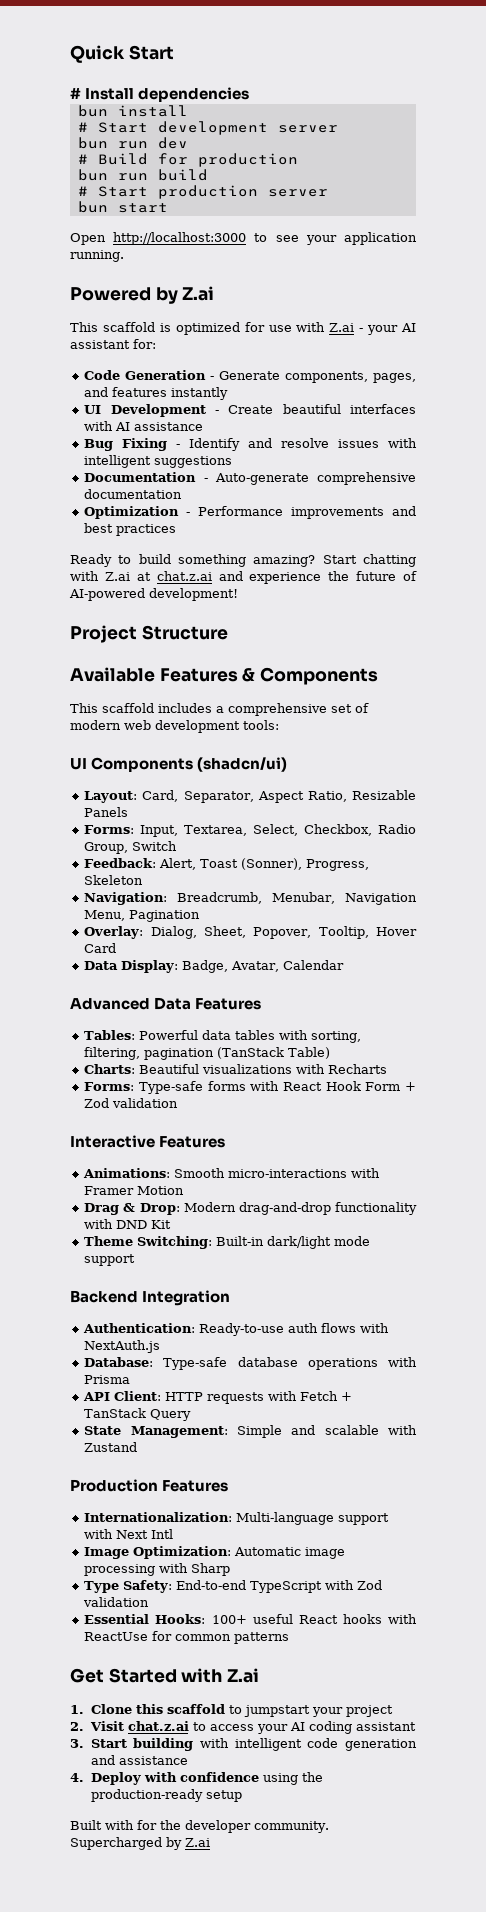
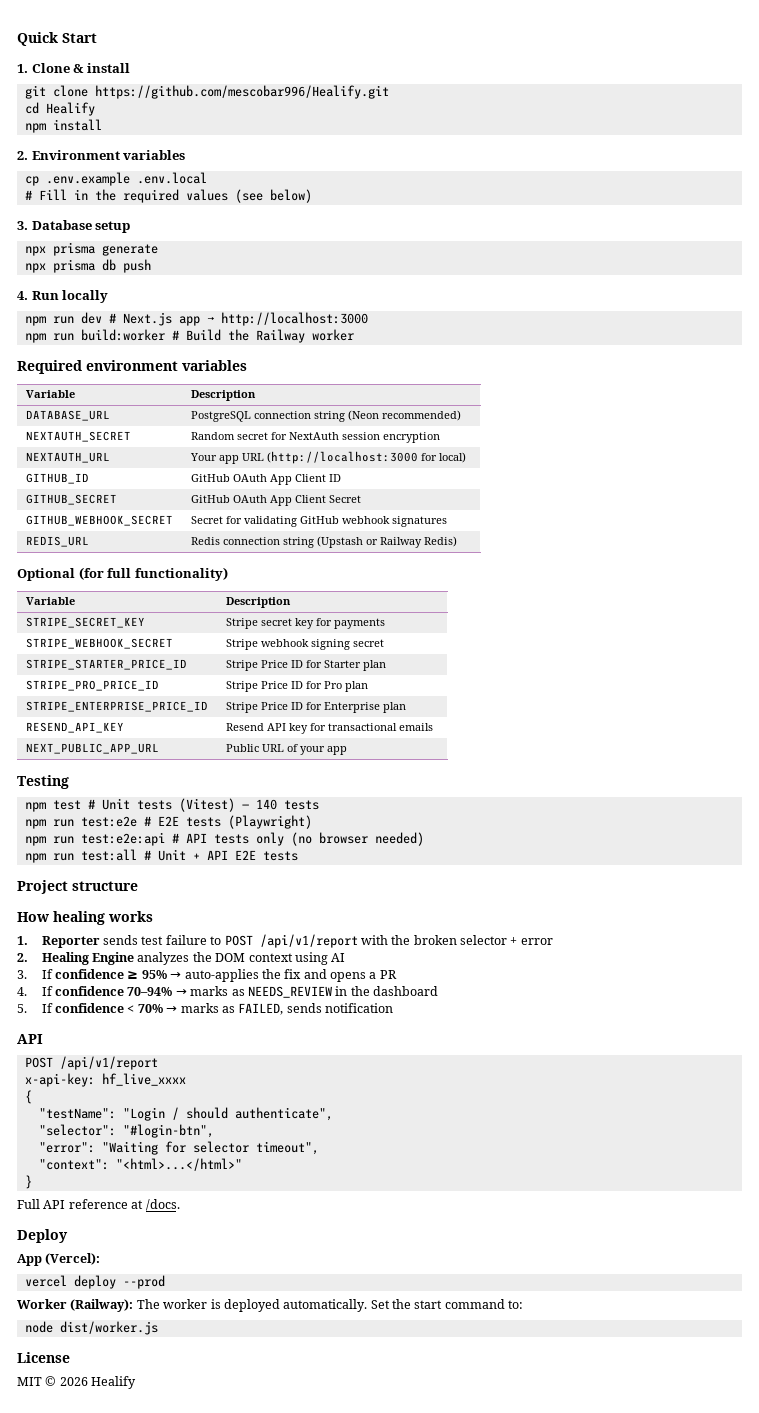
- # Install dependencies
- bun install
- # Start development server
- bun run dev
- # Build for production
- bun run build
- # Start production server
- bun start
- Open http://localhost:3000 to see your application running.
- Powered by Z.ai
- This scaffold is optimized for use with Z.ai - your AI assistant for:
- Code Generation - Generate components, pages, and features instantly
- UI Development - Create beautiful interfaces with AI assistance
- Bug Fixing - Identify and resolve issues with intelligent suggestions
- Documentation - Auto-generate comprehensive documentation
- Optimization - Performance improvements and best practices
- Ready to build something amazing? Start chatting with Z.ai at chat.z.ai and experience the future of AI-powered development!
- Project Structure
- Available Features & Components
- This scaffold includes a comprehensive set of modern web development tools:
- UI Components (shadcn/ui)
- Layout: Card, Separator, Aspect Ratio, Resizable Panels
- Forms: Input, Textarea, Select, Checkbox, Radio Group, Switch
- Feedback: Alert, Toast (Sonner), Progress, Skeleton
- Navigation: Breadcrumb, Menubar, Navigation Menu, Pagination
- Overlay: Dialog, Sheet, Popover, Tooltip, Hover Card
- Data Display: Badge, Avatar, Calendar
- Advanced Data Features
- Tables: Powerful data tables with sorting, filtering, pagination (TanStack Table)
- Charts: Beautiful visualizations with Recharts
- Forms: Type-safe forms with React Hook Form + Zod validation
- Interactive Features
- Animations: Smooth micro-interactions with Framer Motion
- Drag & Drop: Modern drag-and-drop functionality with DND Kit
- Theme Switching: Built-in dark/light mode support
- Backend Integration
- Authentication: Ready-to-use auth flows with NextAuth.js
- Database: Type-safe database operations with Prisma
- API Client: HTTP requests with Fetch + TanStack Query
- State Management: Simple and scalable with Zustand
- Production Features
- Internationalization: Multi-language support with Next Intl
- Image Optimization: Automatic image processing with Sharp
- Type Safety: End-to-end TypeScript with Zod validation
- Essential Hooks: 100+ useful React hooks with ReactUse for common patterns
- Get Started with Z.ai
- 1. Clone this scaffold to jumpstart your project
- 2. Visit chat.z.ai to access your AI coding assistant
- 3. Start building with intelligent code generation and assistance
- 4. Deploy with confidence using the production-ready setup
- Built with for the developer community. Supercharged by Z.ai
+ 1. Clone & install
+ git clone https://github.com/mescobar996/Healify.git
+ cd Healify
+ npm install
+ 2. Environment variables
+ cp .env.example .env.local
+ # Fill in the required values (see below)
+ 3. Database setup
+ npx prisma generate
+ npx prisma db push
+ 4. Run locally
+ npm run dev # Next.js app → http://localhost:3000
+ npm run build:worker # Build the Railway worker
+ Required environment variables
+ Variable | Description
+ DATABASE_URL | PostgreSQL connection string (Neon recommended)
+ NEXTAUTH_SECRET | Random secret for NextAuth session encryption
+ NEXTAUTH_URL | Your app URL (http://localhost:3000 for local)
+ GITHUB_ID | GitHub OAuth App Client ID
+ GITHUB_SECRET | GitHub OAuth App Client Secret
+ GITHUB_WEBHOOK_SECRET | Secret for validating GitHub webhook signatures
+ REDIS_URL | Redis connection string (Upstash or Railway Redis)
+ Optional (for full functionality)
+ Variable | Description
+ STRIPE_SECRET_KEY | Stripe secret key for payments
+ STRIPE_WEBHOOK_SECRET | Stripe webhook signing secret
+ STRIPE_STARTER_PRICE_ID | Stripe Price ID for Starter plan
+ STRIPE_PRO_PRICE_ID | Stripe Price ID for Pro plan
+ STRIPE_ENTERPRISE_PRICE_ID | Stripe Price ID for Enterprise plan
+ RESEND_API_KEY | Resend API key for transactional emails
+ NEXT_PUBLIC_APP_URL | Public URL of your app
+ Testing
+ npm test # Unit tests (Vitest) — 140 tests
+ npm run test:e2e # E2E tests (Playwright)
+ npm run test:e2e:api # API tests only (no browser needed)
+ npm run test:all # Unit + API E2E tests
+ Project structure
+ How healing works
+ 1. Reporter sends test failure to POST /api/v1/report with the broken selector + error
+ 2. Healing Engine analyzes the DOM context using AI
+ 3. If confidence ≥ 95% → auto-applies the fix and opens a PR
+ 4. If confidence 70–94% → marks as NEEDS_REVIEW in the dashboard
+ 5. If confidence < 70% → marks as FAILED, sends notification
+ API
+ POST /api/v1/report
+ x-api-key: hf_live_xxxx
+ {
+ "testName": "Login / should authenticate",
+ "selector": "#login-btn",
+ "error": "Waiting for selector timeout",
+ "context": "<html>...</html>"
+ }
+ Full API reference at /docs.
+ Deploy
+ App (Vercel):
+ vercel deploy --prod
+ Worker (Railway): The worker is deployed automatically. Set the start command to:
+ node dist/worker.js
+ License
+ MIT © 2026 Healify

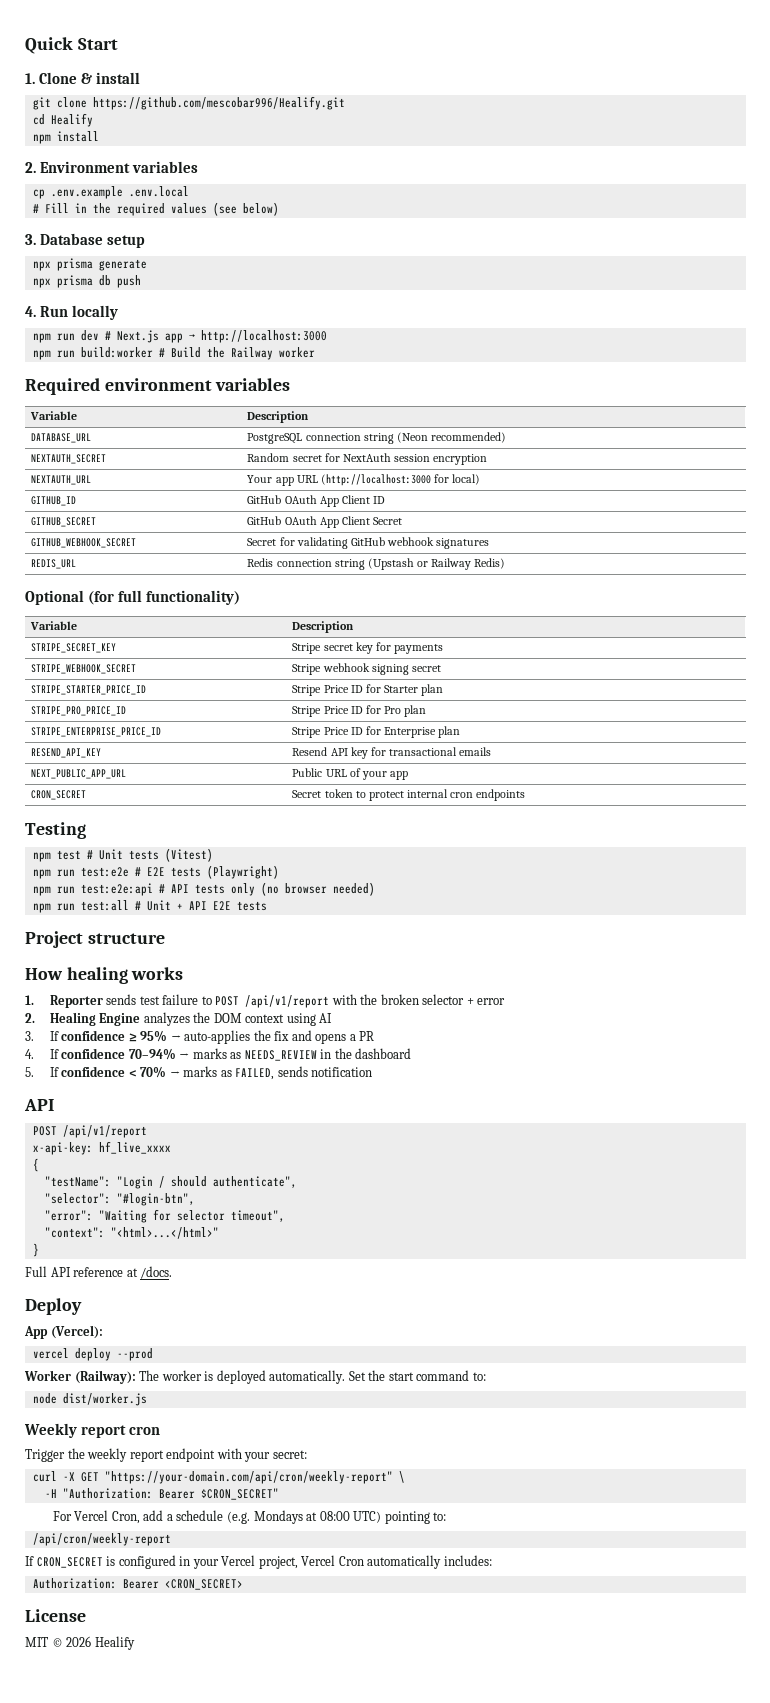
+ CRON_SECRET | Secret token to protect internal cron endpoints
- npm test # Unit tests (Vitest) — 140 tests
+ npm test # Unit tests (Vitest)
+ Weekly report cron
+ Trigger the weekly report endpoint with your secret:
+ curl -X GET "https://your-domain.com/api/cron/weekly-report" \
+ -H "Authorization: Bearer $CRON_SECRET"
+ For Vercel Cron, add a schedule (e.g. Mondays at 08:00 UTC) pointing to:
+ /api/cron/weekly-report
+ If CRON_SECRET is configured in your Vercel project, Vercel Cron automatically includes:
+ Authorization: Bearer <CRON_SECRET>

